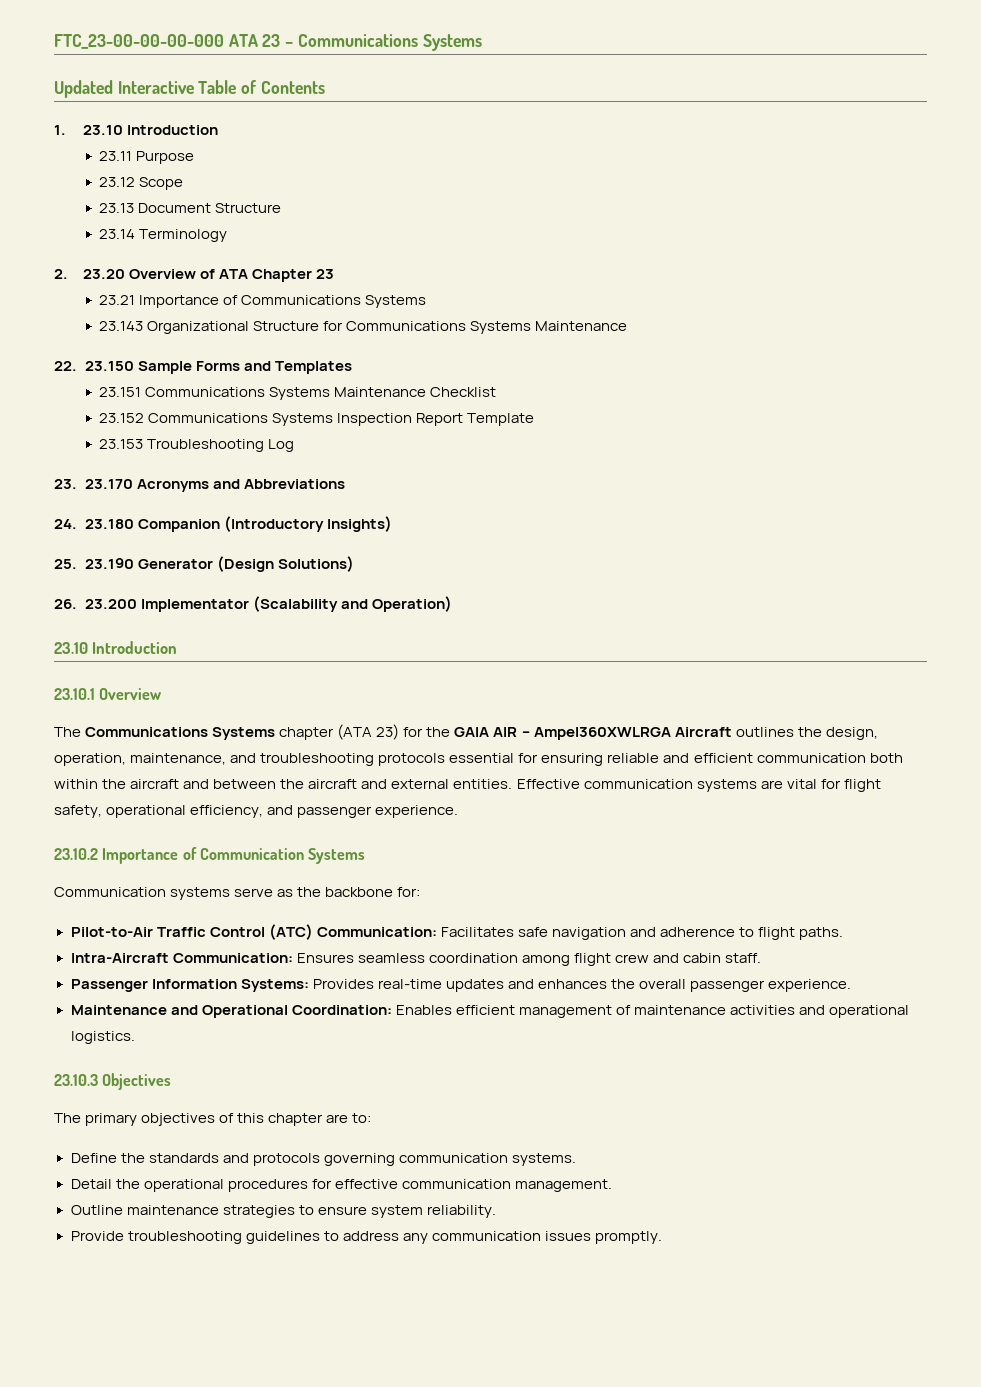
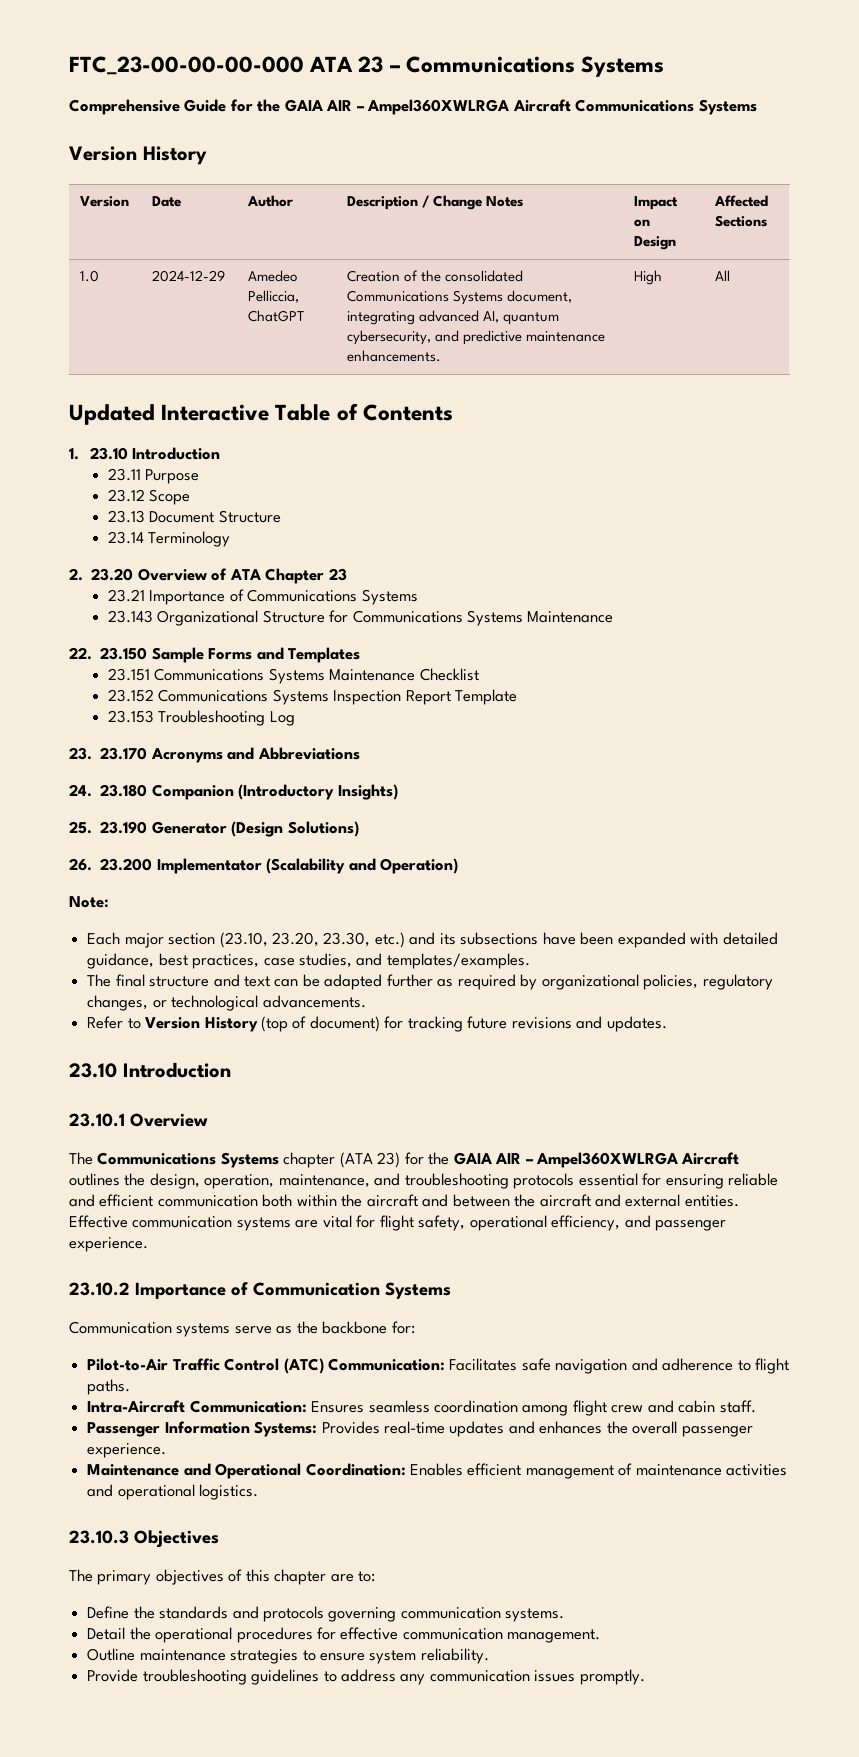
+ Comprehensive Guide for the GAIA AIR – Ampel360XWLRGA Aircraft Communications Systems
+ Version History
+ Version | Date | Author | Description / Change Notes | Impact on Design | Affected Sections
+ 1.0 | 2024-12-29 | Amedeo Pelliccia, ChatGPT | Creation of the consolidated Communications Systems document, integrating advanced AI, quantum cybersecurity, and predictive maintenance enhancements. | High | All
+ Note:
+ Each major section (23.10, 23.20, 23.30, etc.) and its subsections have been expanded with detailed guidance, best practices, case studies, and templates/examples.
+ The final structure and text can be adapted further as required by organizational policies, regulatory changes, or technological advancements.
+ Refer to Version History (top of document) for tracking future revisions and updates.

